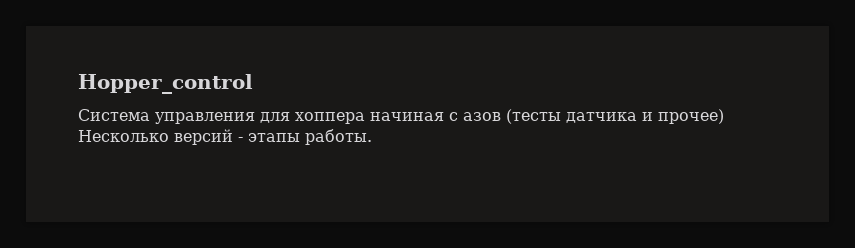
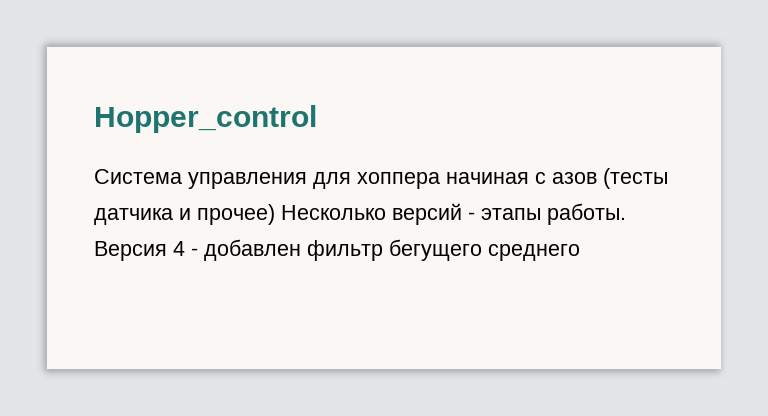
+ Версия 4 - добавлен фильтр бегущего среднего

